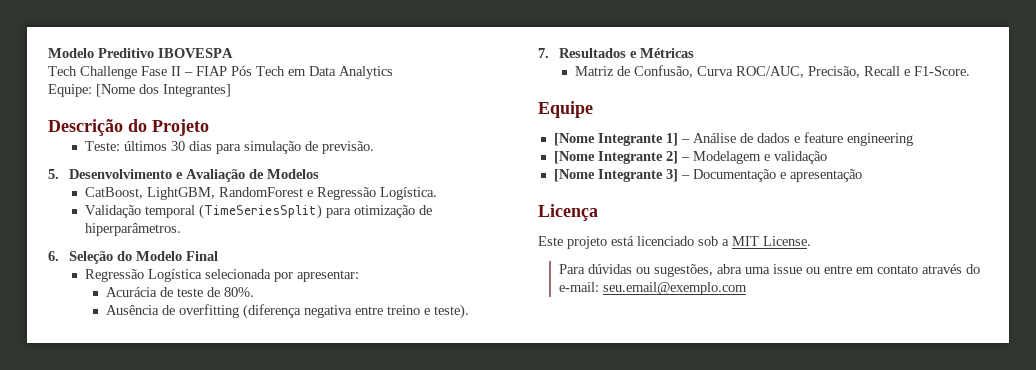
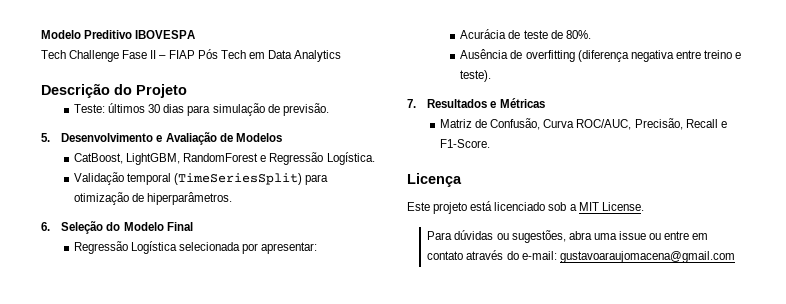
- Equipe: [Nome dos Integrantes]
- Equipe
- [Nome Integrante 1] – Análise de dados e feature engineering
- [Nome Integrante 2] – Modelagem e validação
- [Nome Integrante 3] – Documentação e apresentação
- Para dúvidas ou sugestões, abra uma issue ou entre em contato através do e-mail: seu.email@exemplo.com
+ Para dúvidas ou sugestões, abra uma issue ou entre em contato através do e-mail: gustavoaraujomacena@gmail.com

